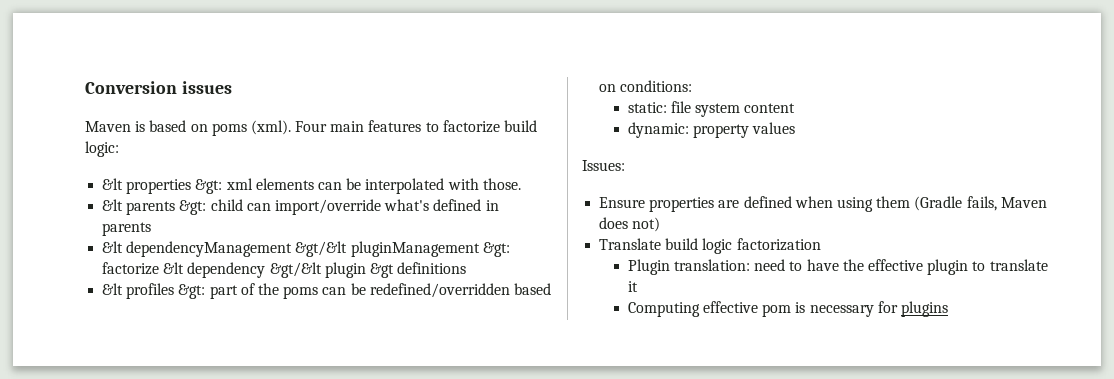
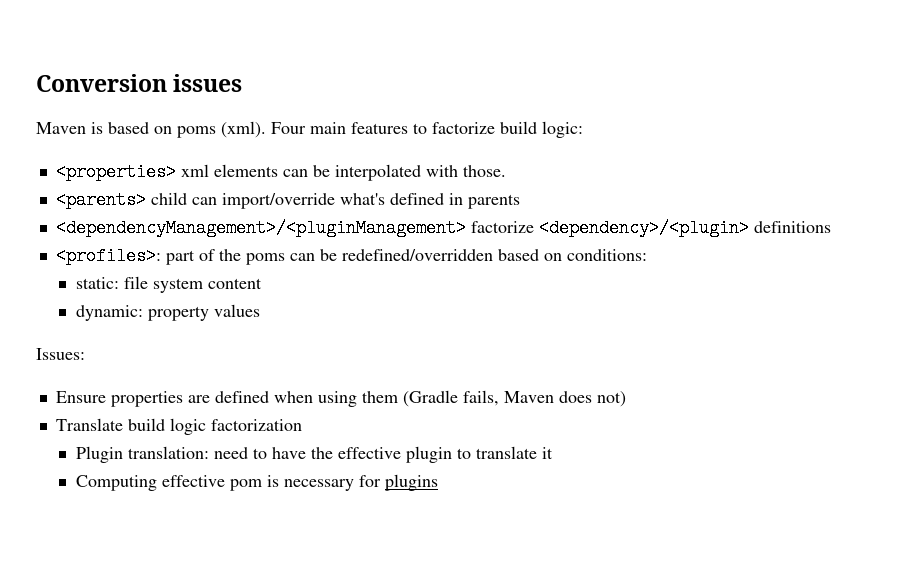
- &lt properties &gt: xml elements can be interpolated with those.
+ <properties> xml elements can be interpolated with those.
- &lt parents &gt: child can import/override what's defined in parents
+ <parents> child can import/override what's defined in parents
- &lt dependencyManagement &gt/&lt pluginManagement &gt: factorize &lt dependency &gt/&lt plugin &gt definitions
- &lt profiles &gt: part of the poms can be redefined/overridden based on conditions:
+ <dependencyManagement>/<pluginManagement> factorize <dependency>/<plugin> definitions
+ <profiles>: part of the poms can be redefined/overridden based on conditions:

